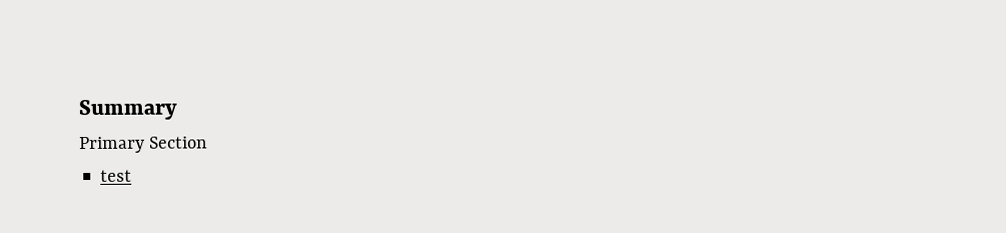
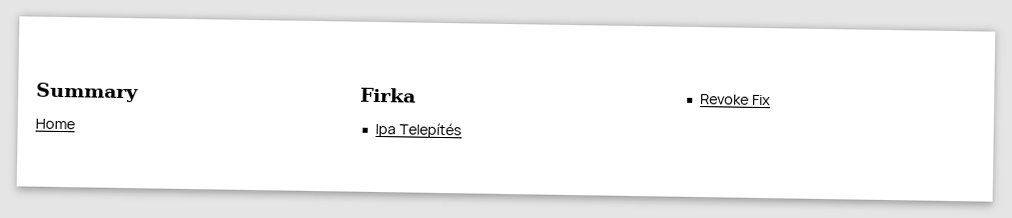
- Primary Section
- test
+ Home
+ Firka
+ Ipa Telepítés
+ Revoke Fix

